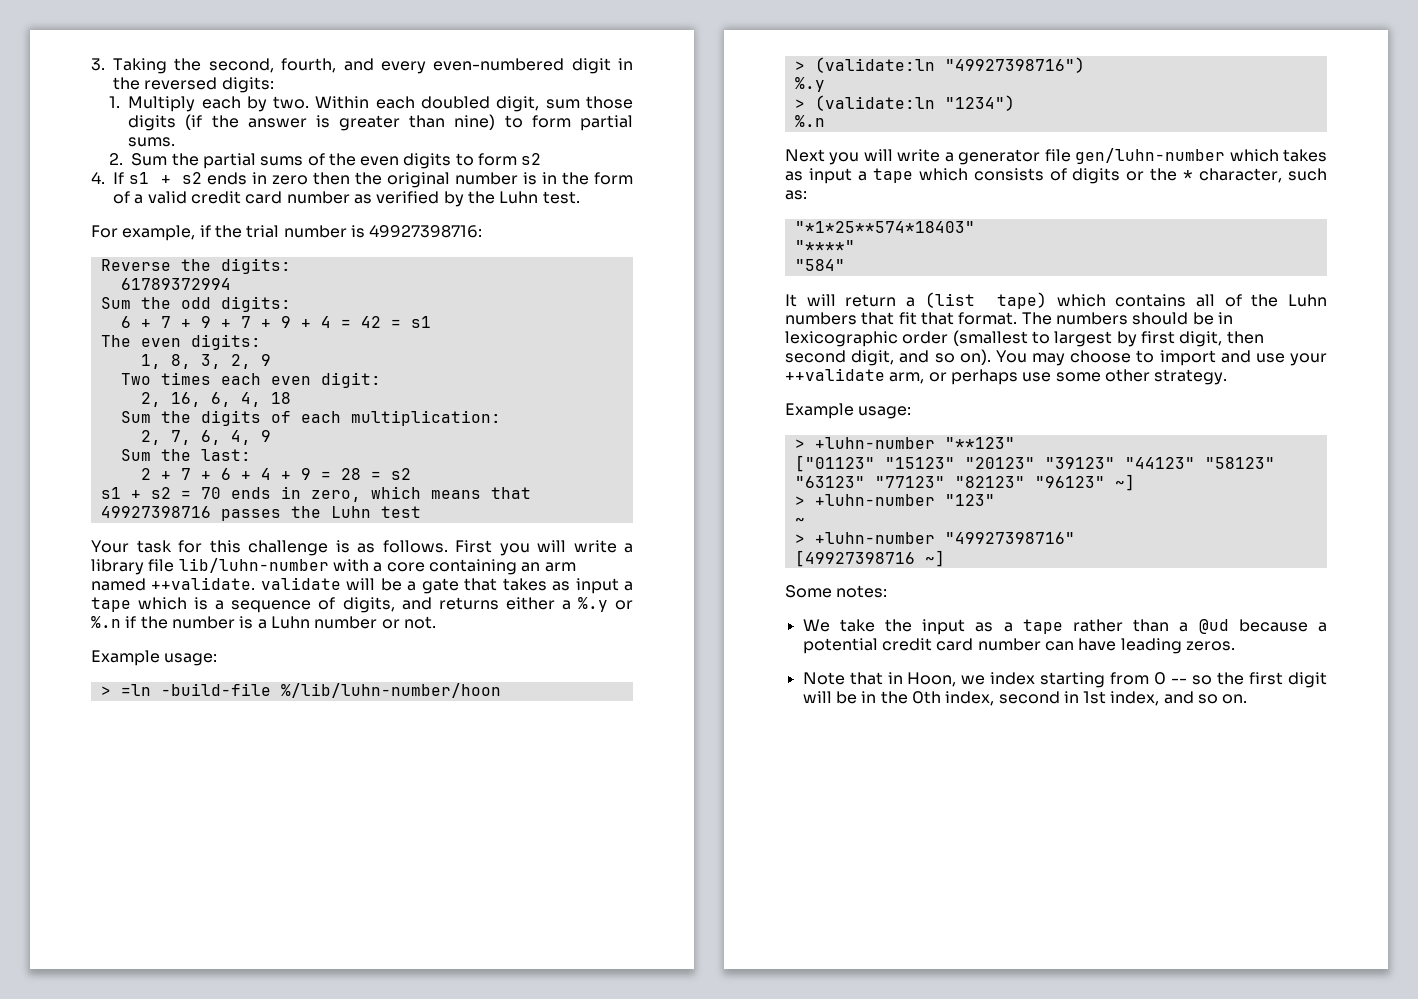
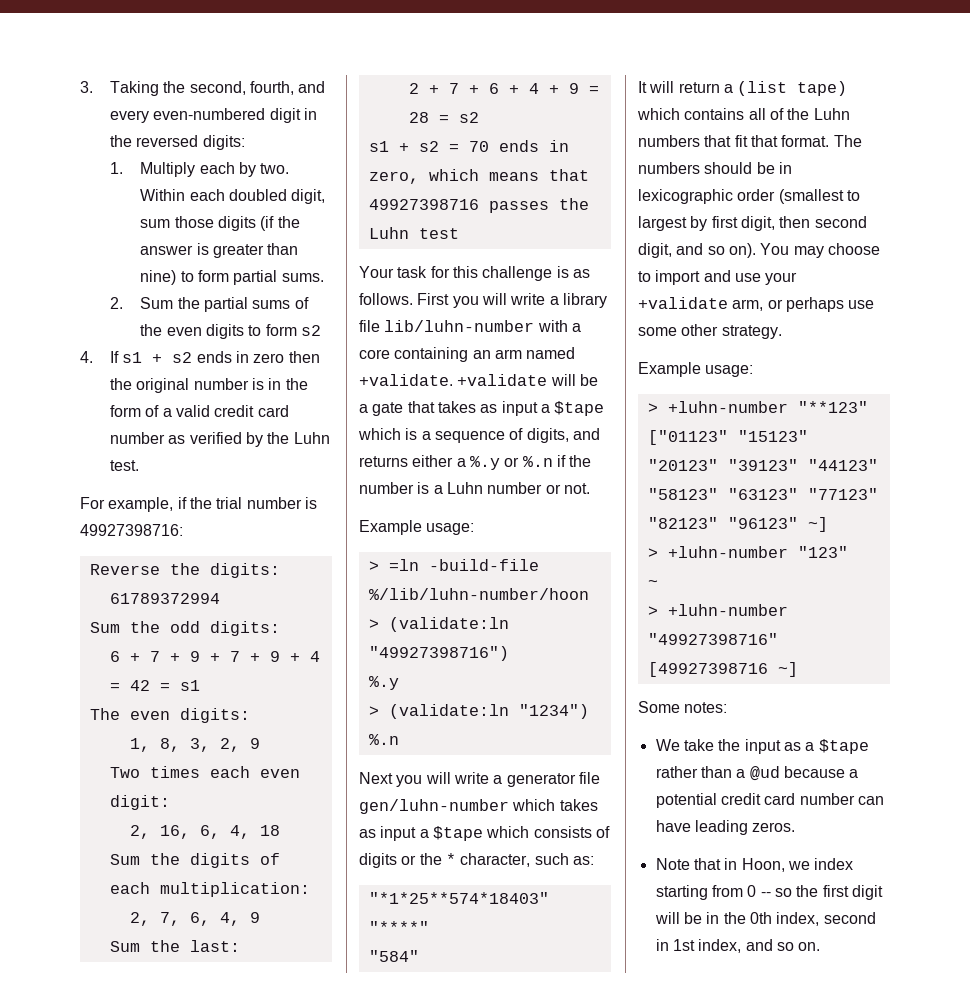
- First you will write a library file lib/luhn-number with a core containing an arm named ++validate. validate will be a gate that takes as input a tape which is a sequence of digits, and returns either a %.y or %.n if the number is a Luhn number or not.
+ First you will write a library file lib/luhn-number with a core containing an arm named +validate. +validate will be a gate that takes as input a $tape which is a sequence of digits, and returns either a %.y or %.n if the number is a Luhn number or not.
- Next you will write a generator file gen/luhn-number which takes as input a tape which consists of digits or the * character, such as:
+ Next you will write a generator file gen/luhn-number which takes as input a $tape which consists of digits or the * character, such as:
- You may choose to import and use your ++validate arm, or perhaps use some other strategy.
+ You may choose to import and use your +validate arm, or perhaps use some other strategy.
- We take the input as a tape rather than a @ud because a potential credit card number can have leading zeros.
+ We take the input as a $tape rather than a @ud because a potential credit card number can have leading zeros.

